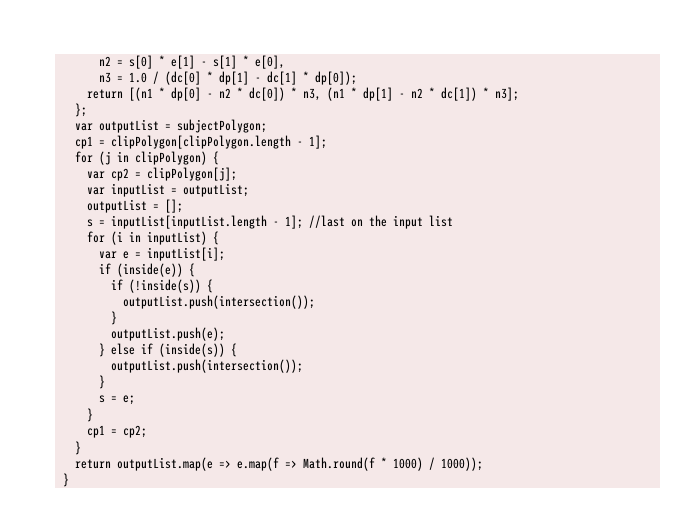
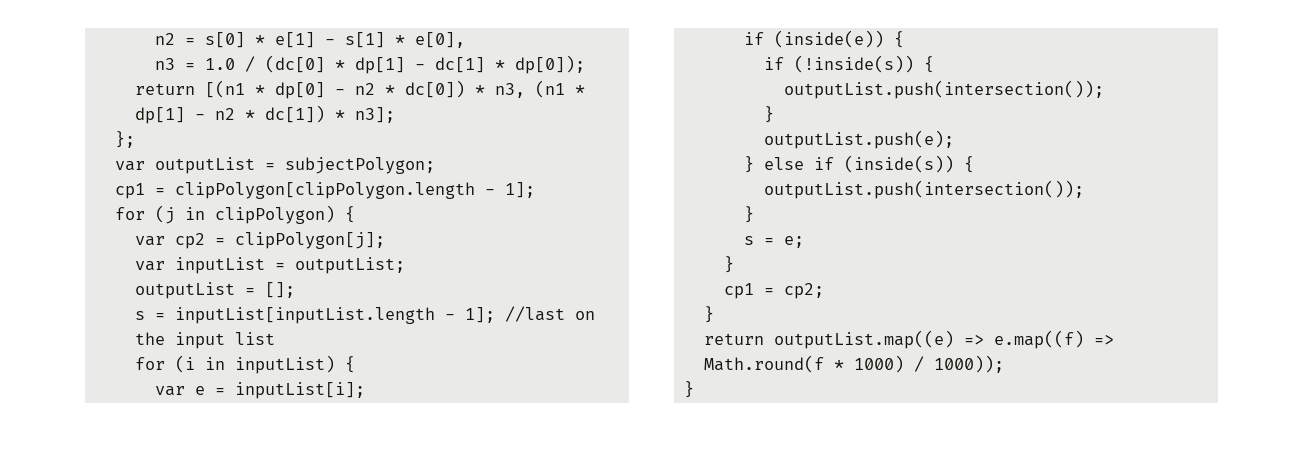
- return outputList.map(e => e.map(f => Math.round(f * 1000) / 1000));
+ return outputList.map((e) => e.map((f) => Math.round(f * 1000) / 1000));

